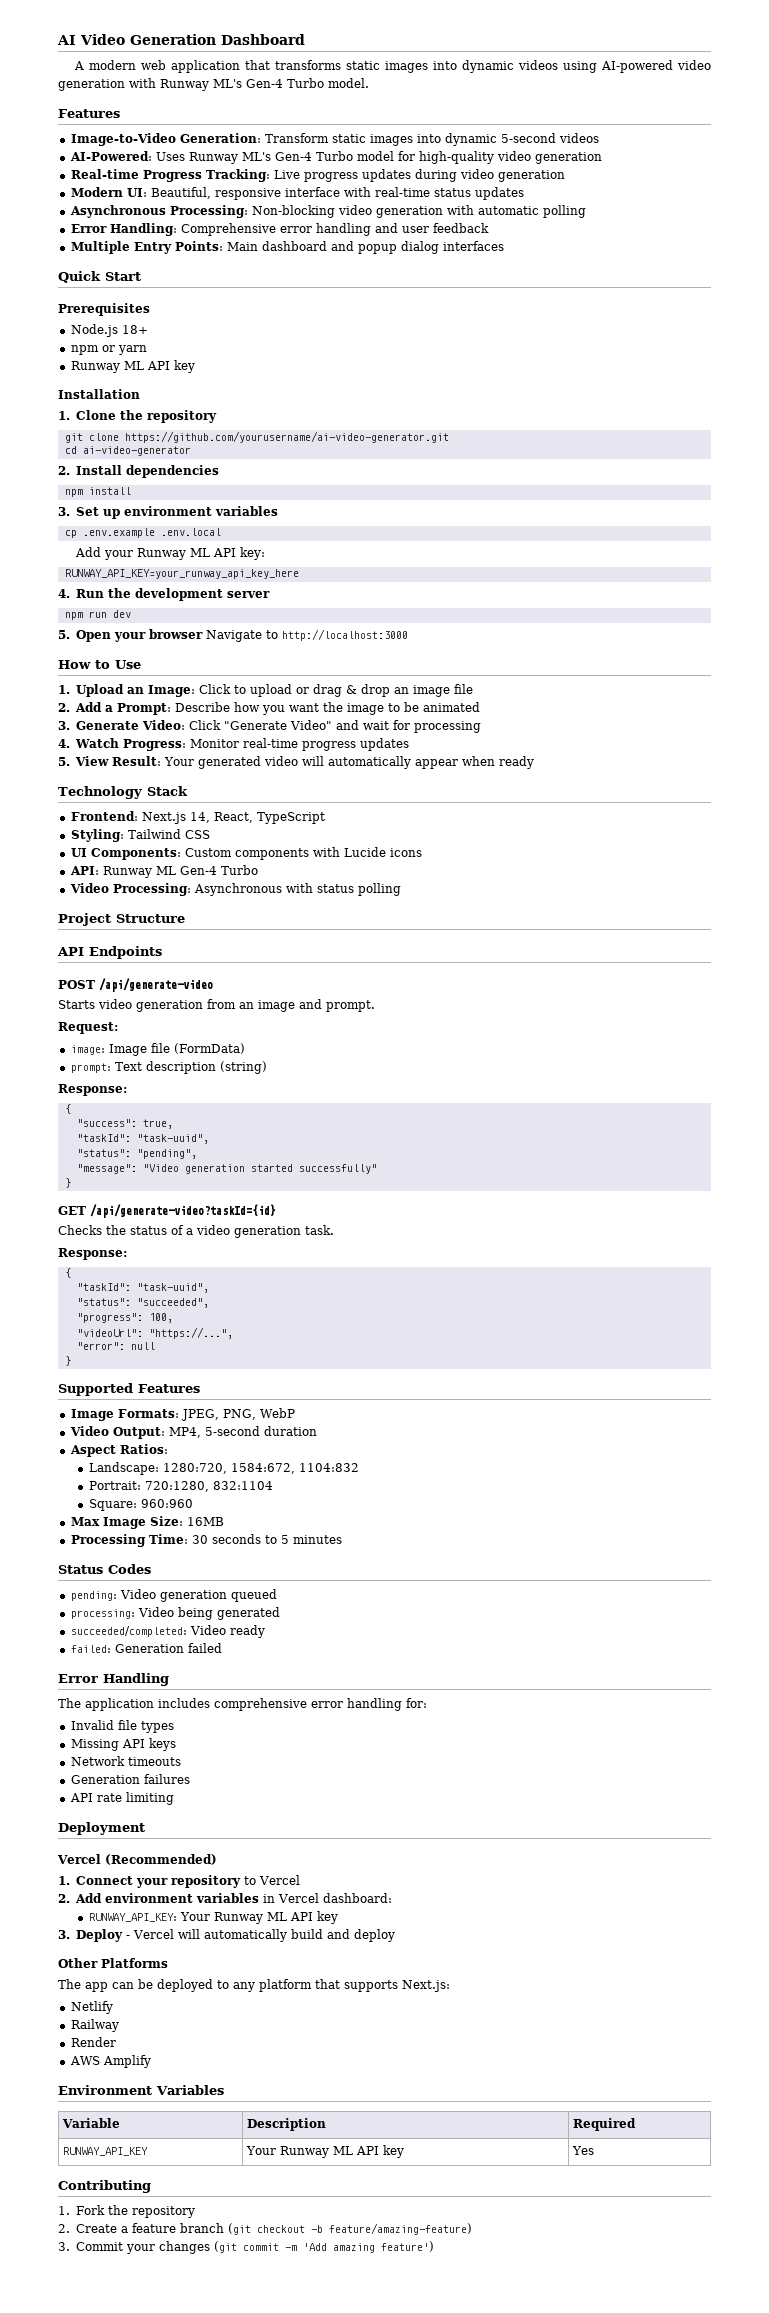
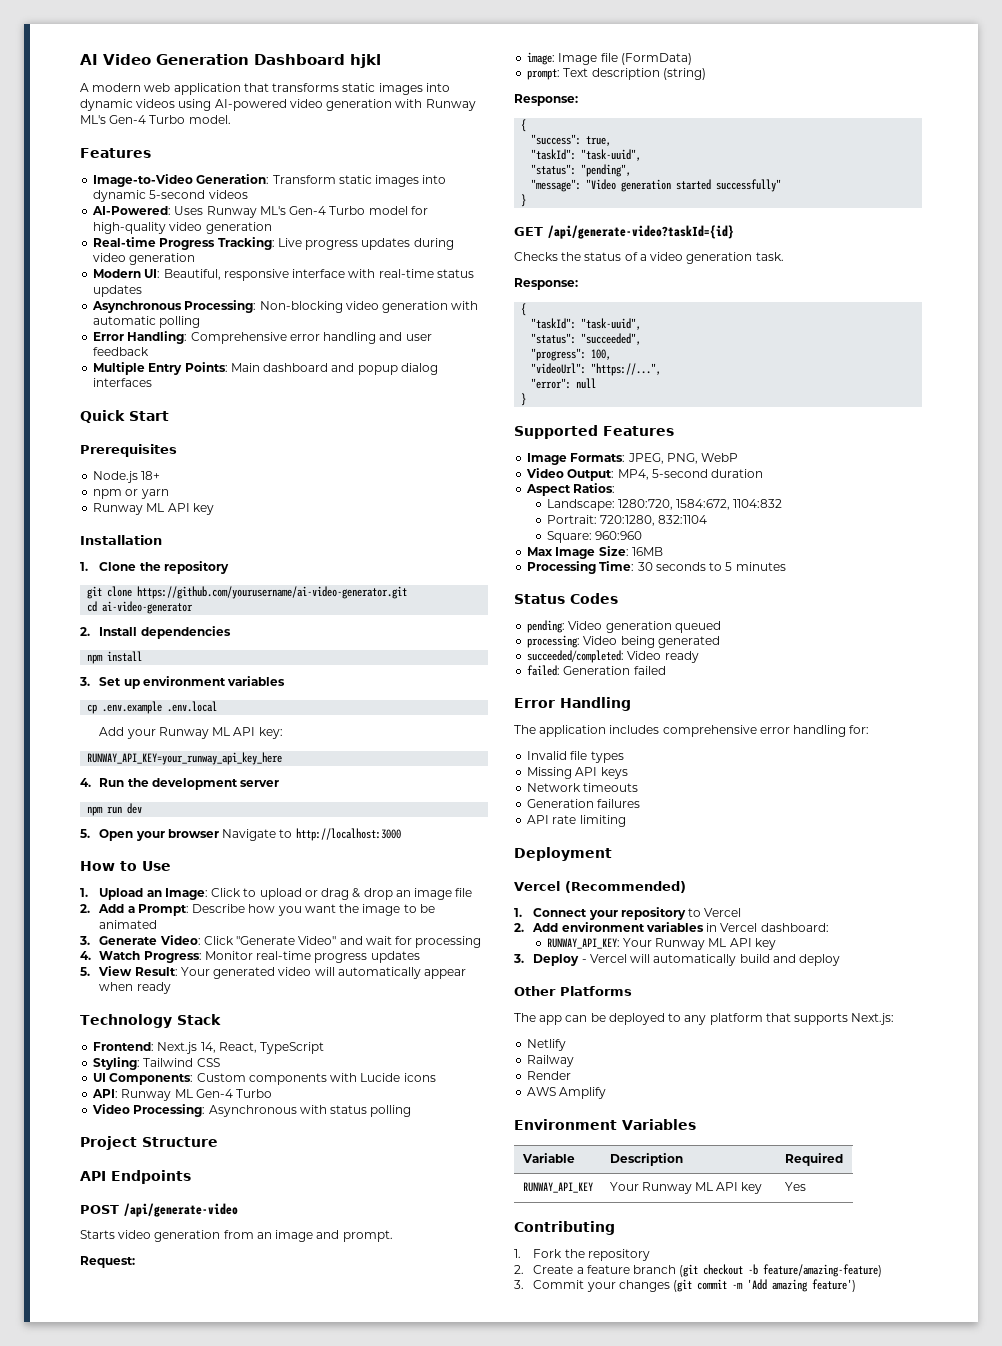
- AI Video Generation Dashboard
+ AI Video Generation Dashboard hjkl

